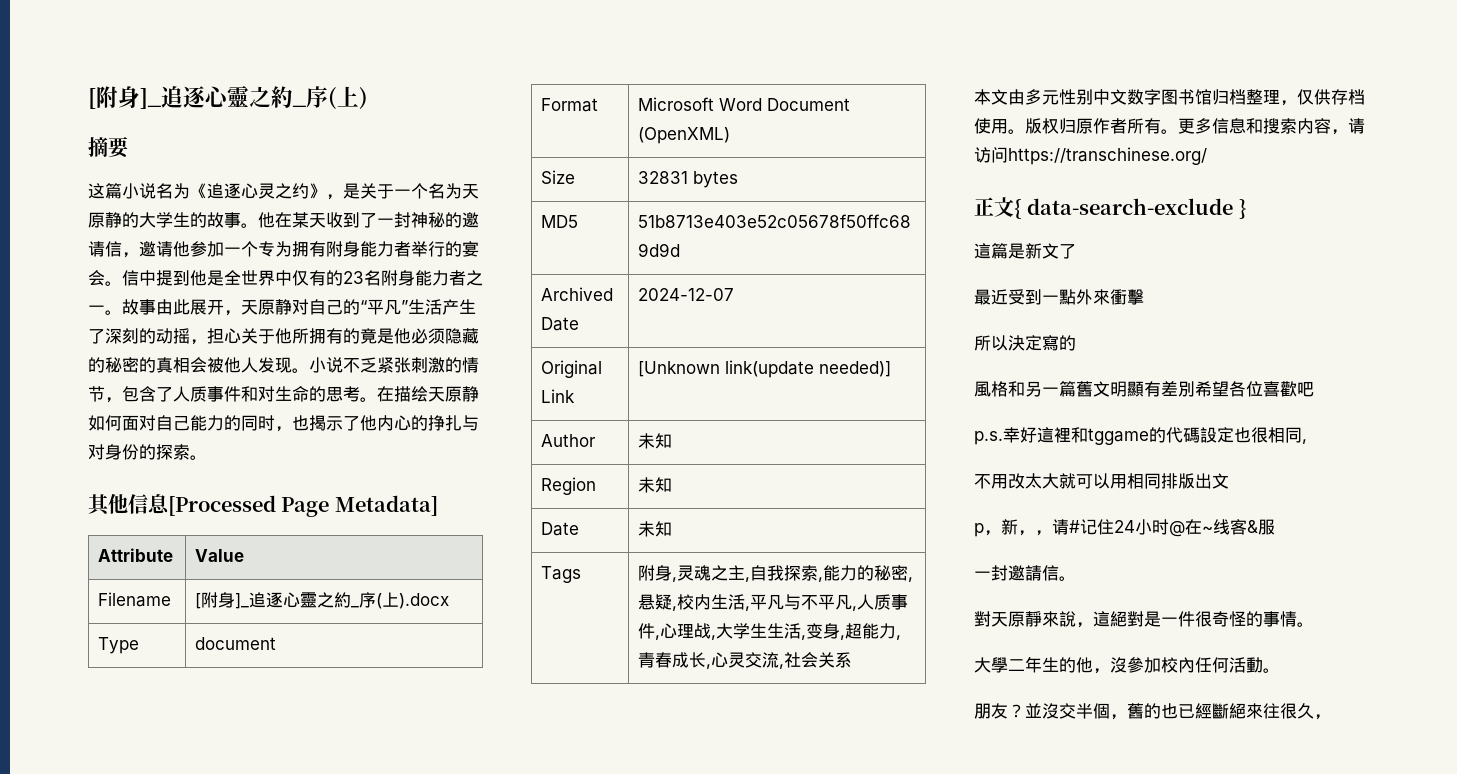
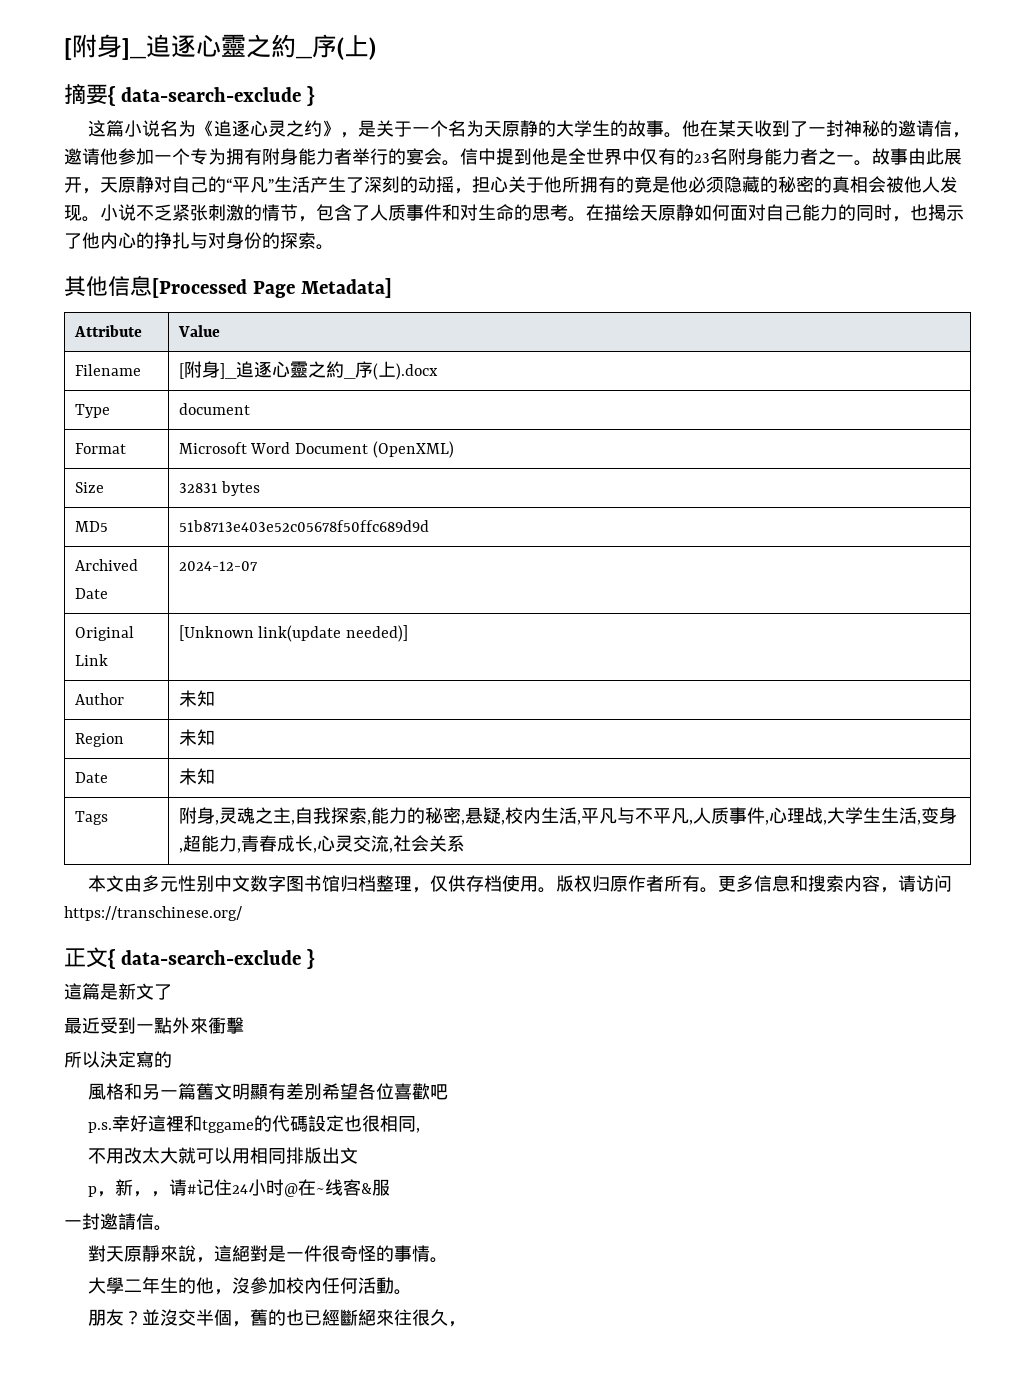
- 摘要
+ 摘要{ data-search-exclude }

